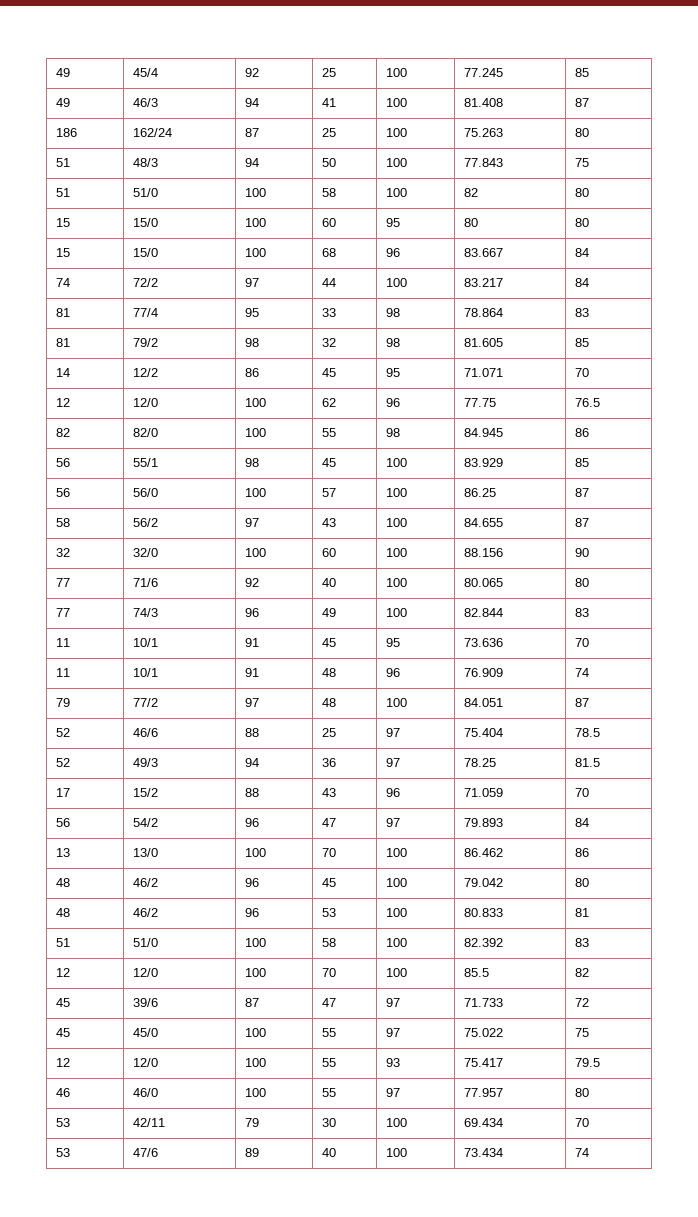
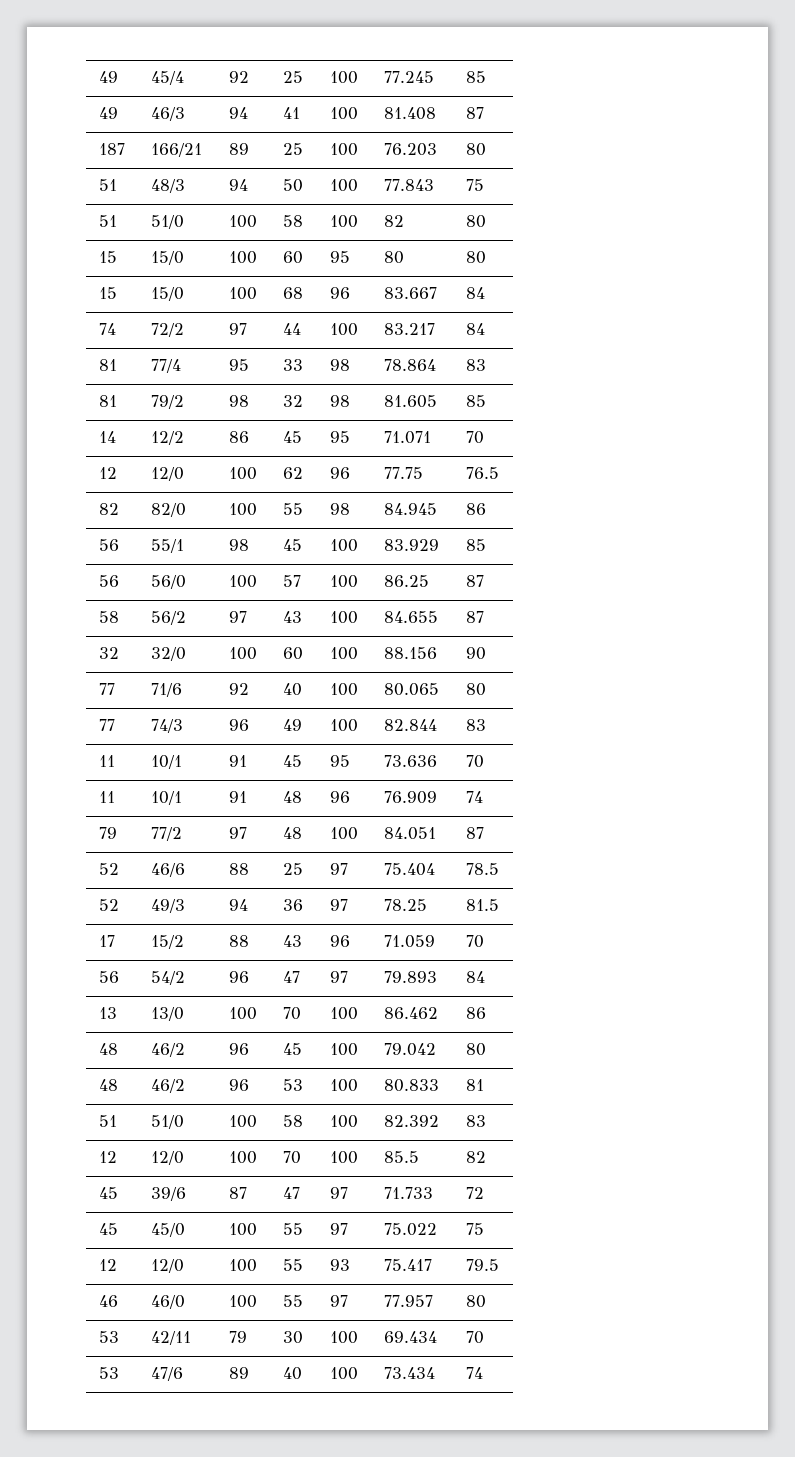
- 186 | 162/24 | 87 | 25 | 100 | 75.263 | 80
+ 187 | 166/21 | 89 | 25 | 100 | 76.203 | 80

